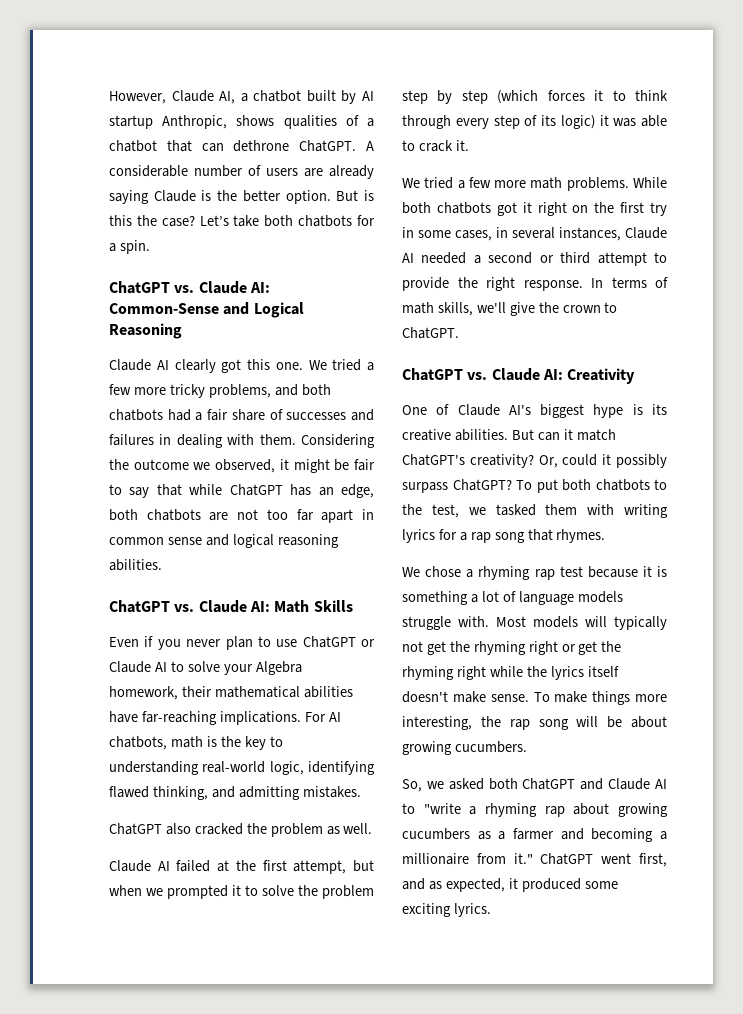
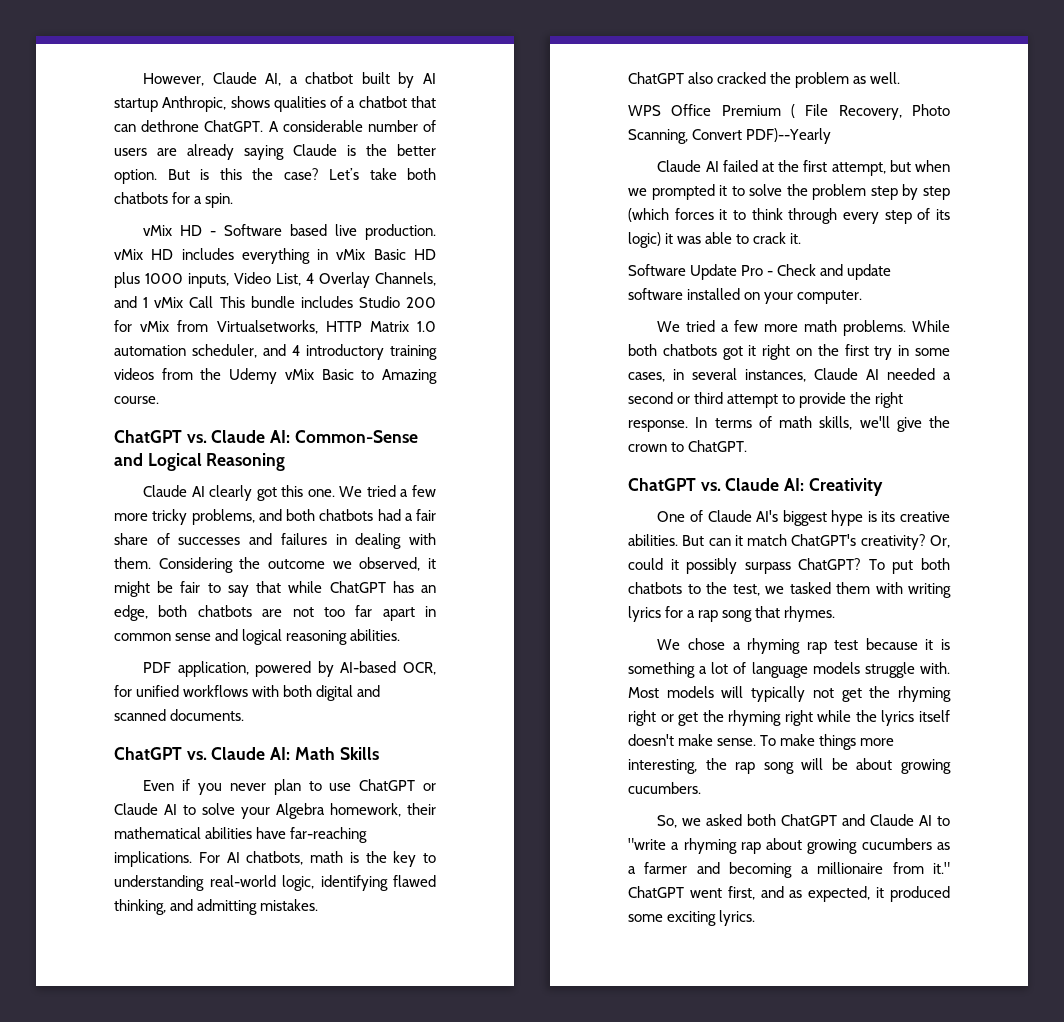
+ vMix HD - Software based live production. vMix HD includes everything in vMix Basic HD plus 1000 inputs, Video List, 4 Overlay Channels, and 1 vMix Call This bundle includes Studio 200 for vMix from Virtualsetworks, HTTP Matrix 1.0 automation scheduler, and 4 introductory training videos from the Udemy vMix Basic to Amazing course.
+ PDF application, powered by AI-based OCR, for unified workflows with both digital and scanned documents.
+ WPS Office Premium ( File Recovery, Photo Scanning, Convert PDF)--Yearly
+ Software Update Pro - Check and update software installed on your computer.

